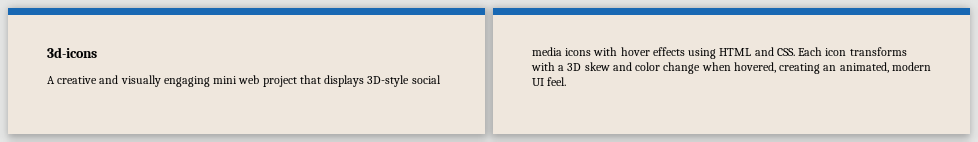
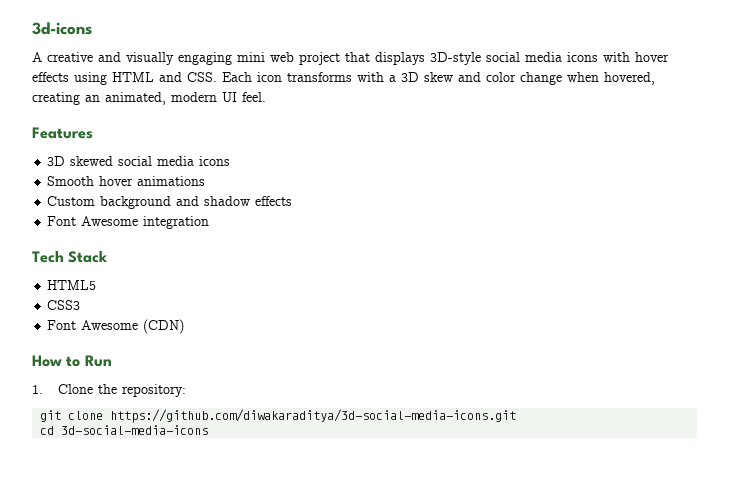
+ Features
+ 3D skewed social media icons
+ Smooth hover animations
+ Custom background and shadow effects
+ Font Awesome integration
+ Tech Stack
+ HTML5
+ CSS3
+ Font Awesome (CDN)
+ How to Run
+ 1. Clone the repository:
+ git clone https://github.com/diwakaraditya/3d-social-media-icons.git
+ cd 3d-social-media-icons

